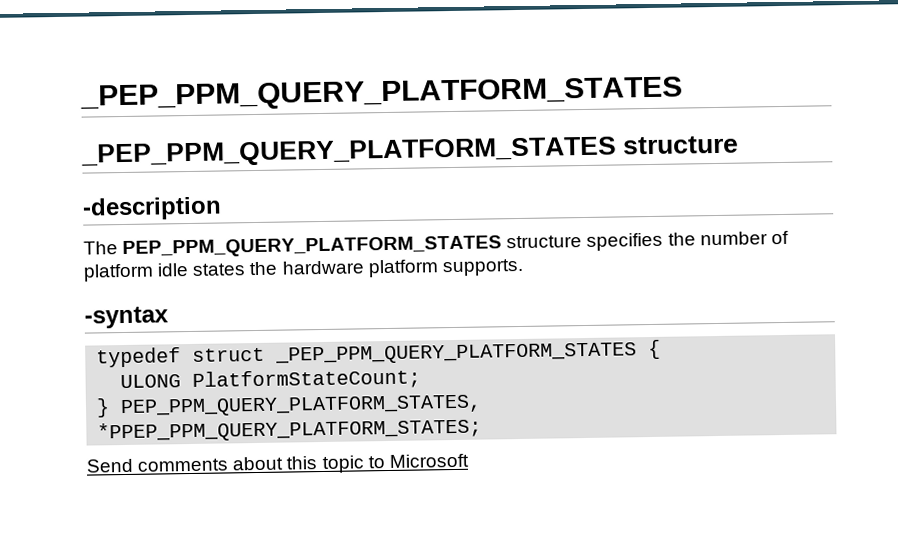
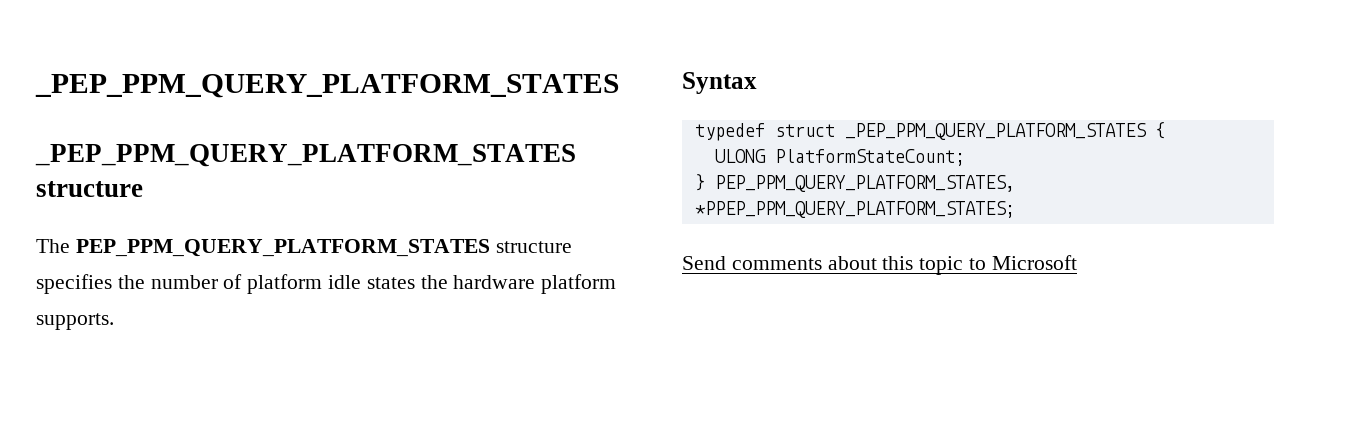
- -description
- -syntax
+ Syntax

